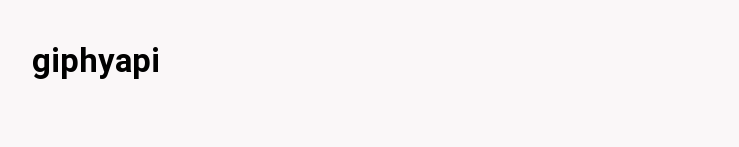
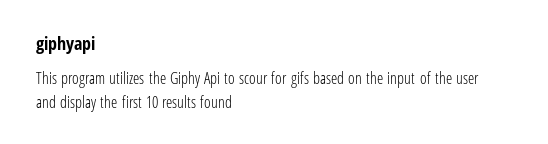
+ This program utilizes the Giphy Api to scour for gifs based on the input of the user and display the first 10 results found

